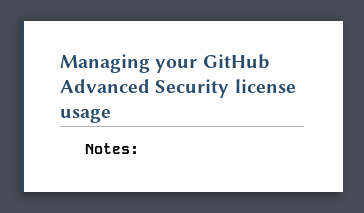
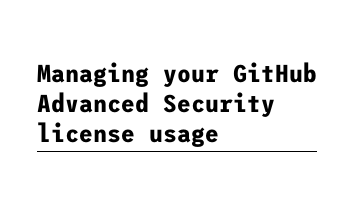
- Notes:

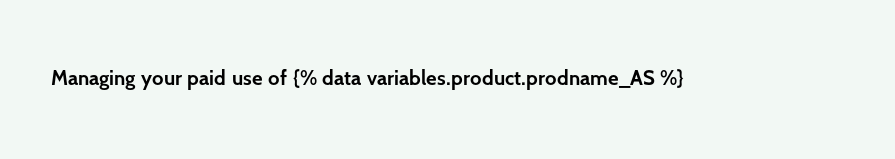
- Managing your GitHub Advanced Security license usage
+ Managing your paid use of {% data variables.product.prodname_AS %}

